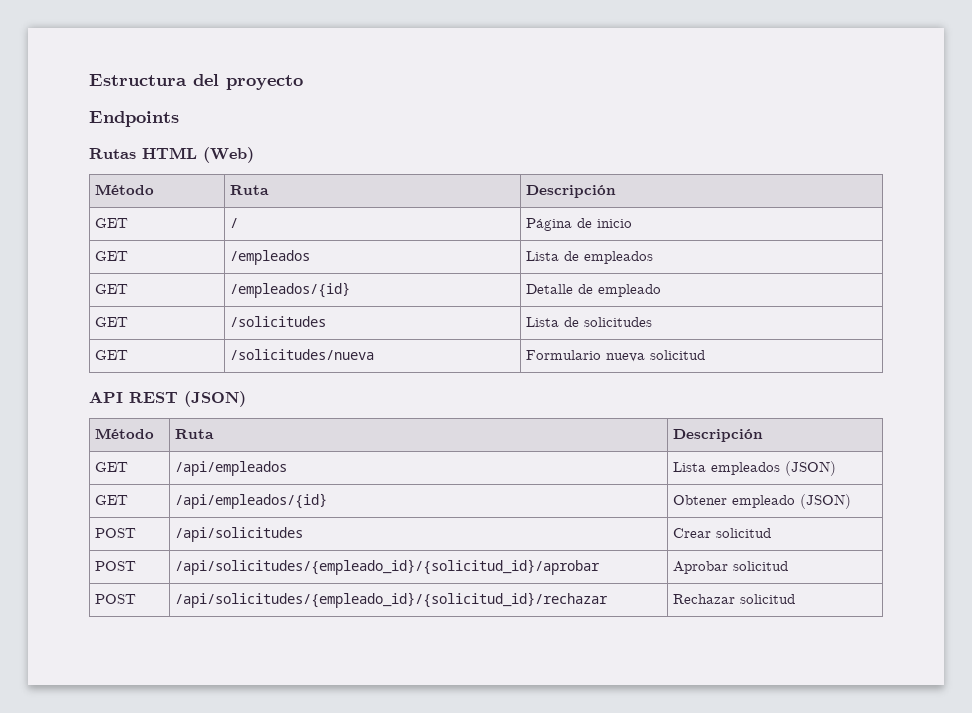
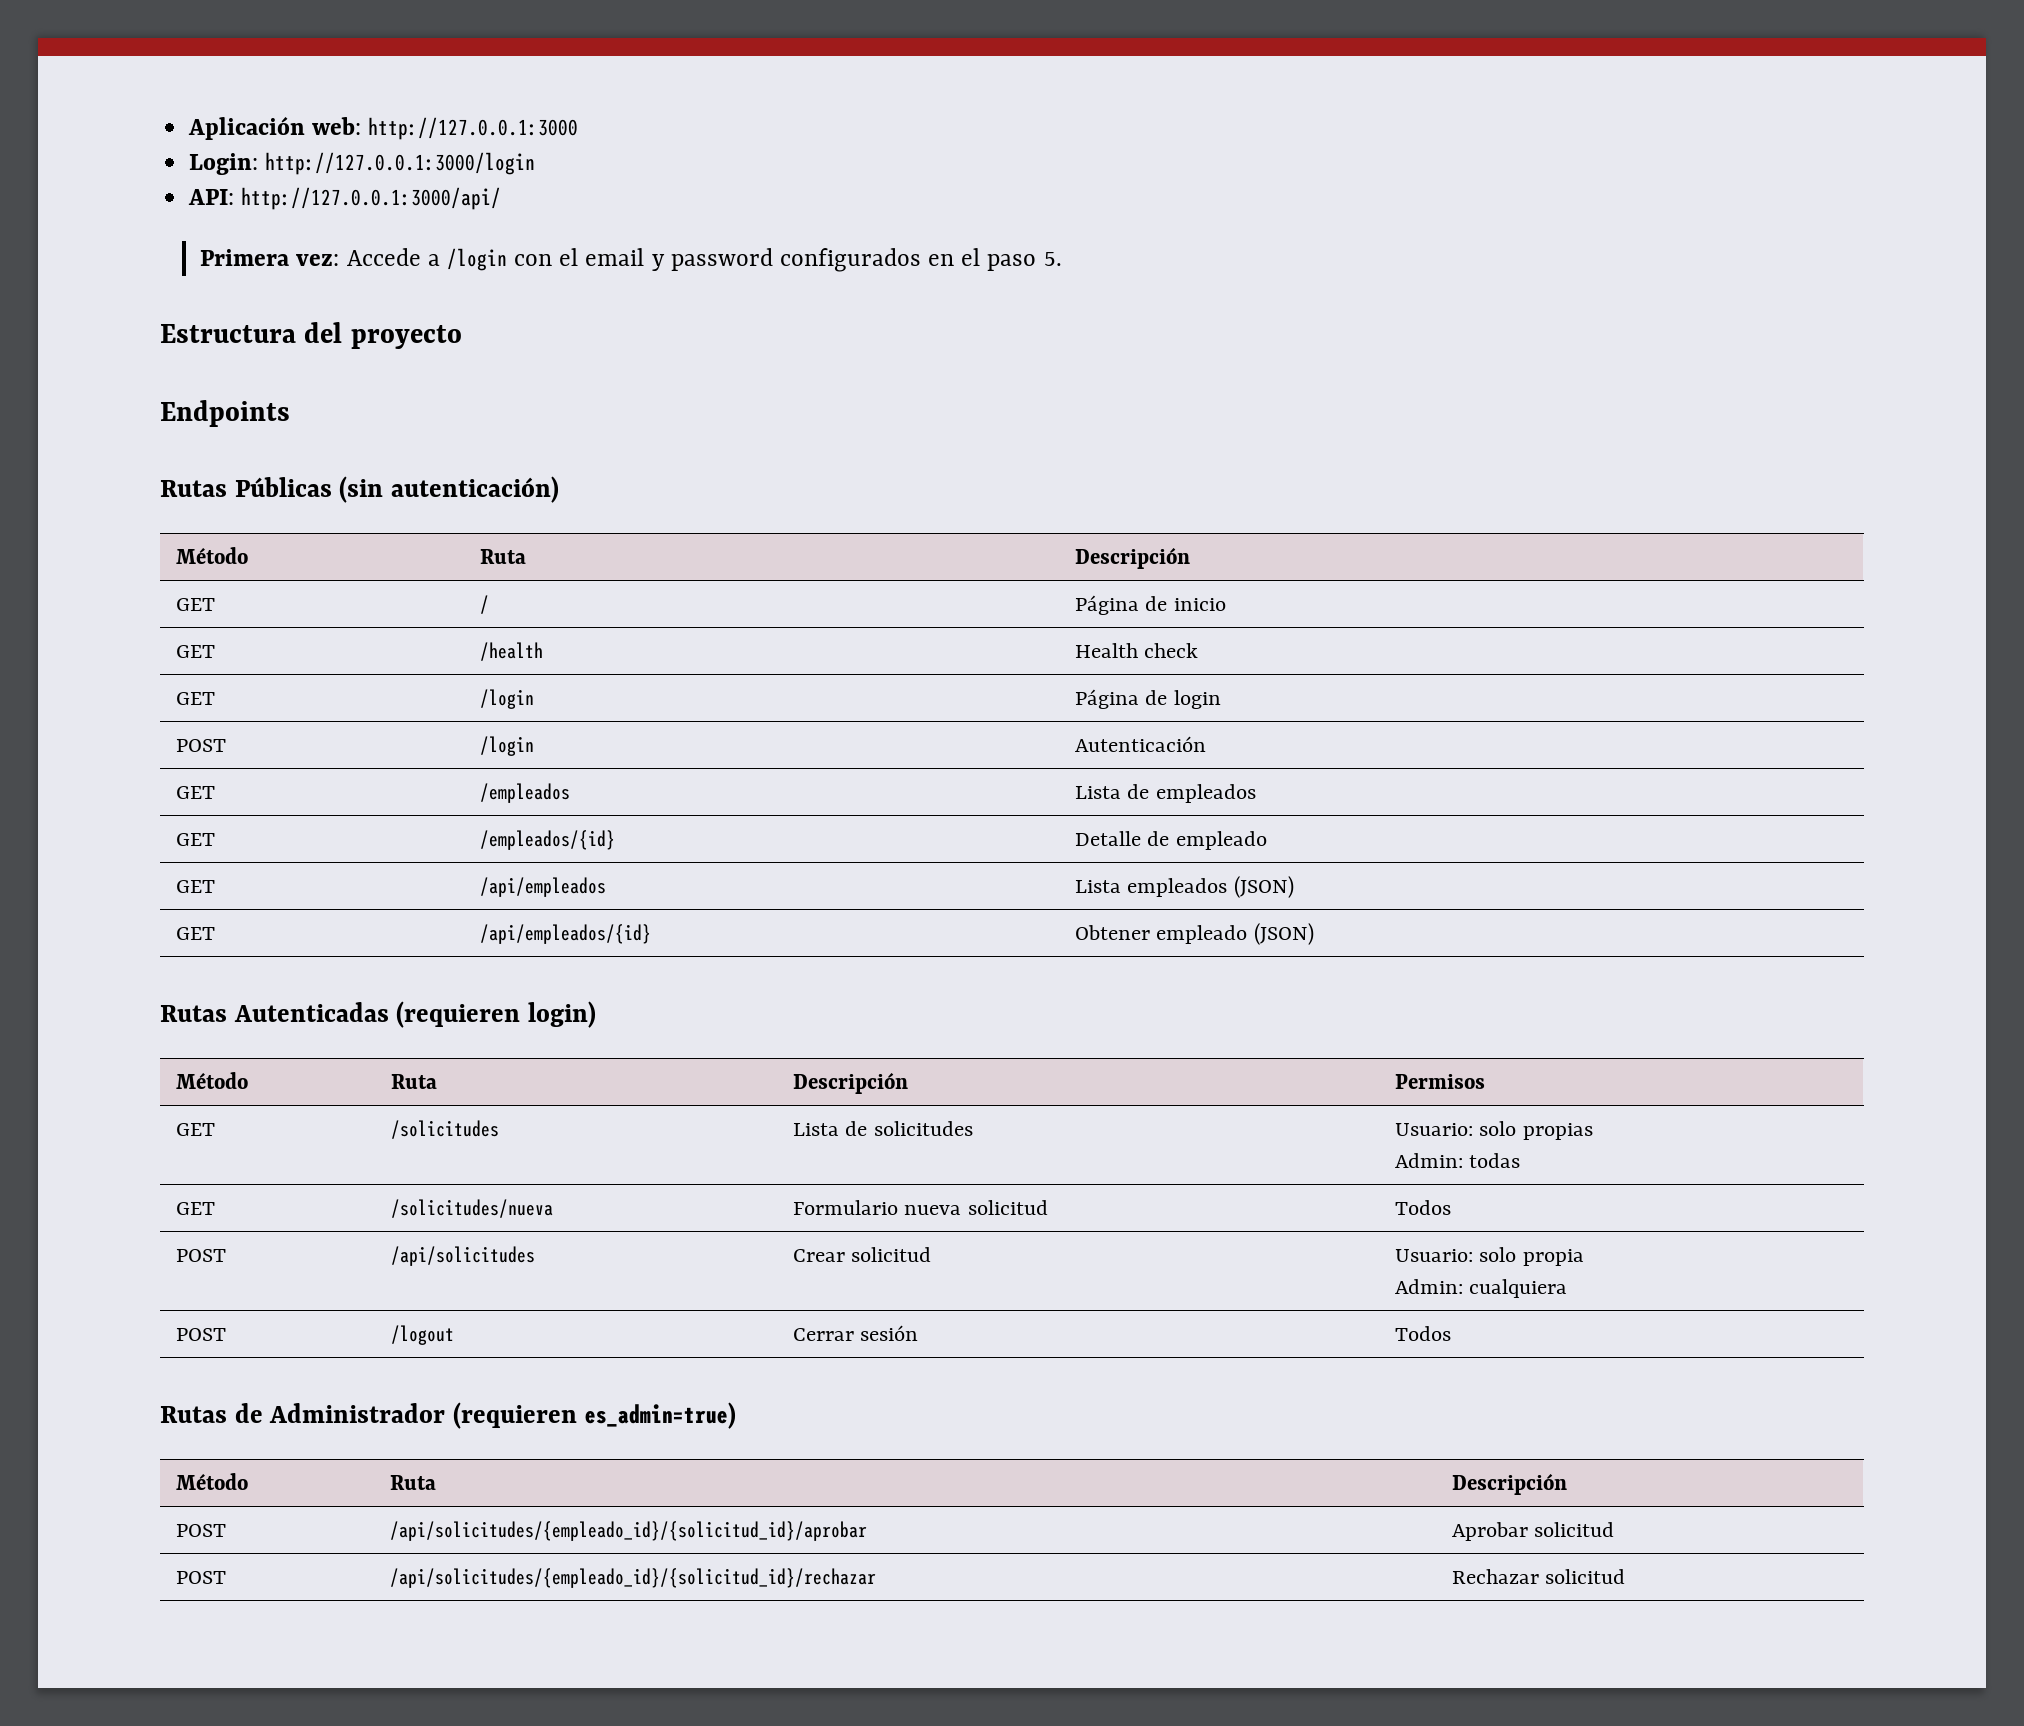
+ Aplicación web: http://127.0.0.1:3000
+ Login: http://127.0.0.1:3000/login
+ API: http://127.0.0.1:3000/api/
+ Primera vez: Accede a /login con el email y password configurados en el paso 5.
- Rutas HTML (Web)
+ Rutas Públicas (sin autenticación)
+ GET | /health | Health check
+ GET | /login | Página de login
+ POST | /login | Autenticación
- GET | /solicitudes | Lista de solicitudes
- GET | /solicitudes/nueva | Formulario nueva solicitud
- API REST (JSON)
- Método | Ruta | Descripción
- POST | /api/solicitudes | Crear solicitud
+ Rutas Autenticadas (requieren login)
+ Método | Ruta | Descripción | Permisos
+ GET | /solicitudes | Lista de solicitudes | Usuario: solo propias
+ Admin: todas
+ GET | /solicitudes/nueva | Formulario nueva solicitud | Todos
+ POST | /api/solicitudes | Crear solicitud | Usuario: solo propia
+ Admin: cualquiera
+ POST | /logout | Cerrar sesión | Todos
+ Rutas de Administrador (requieren es_admin=true)
+ Método | Ruta | Descripción

